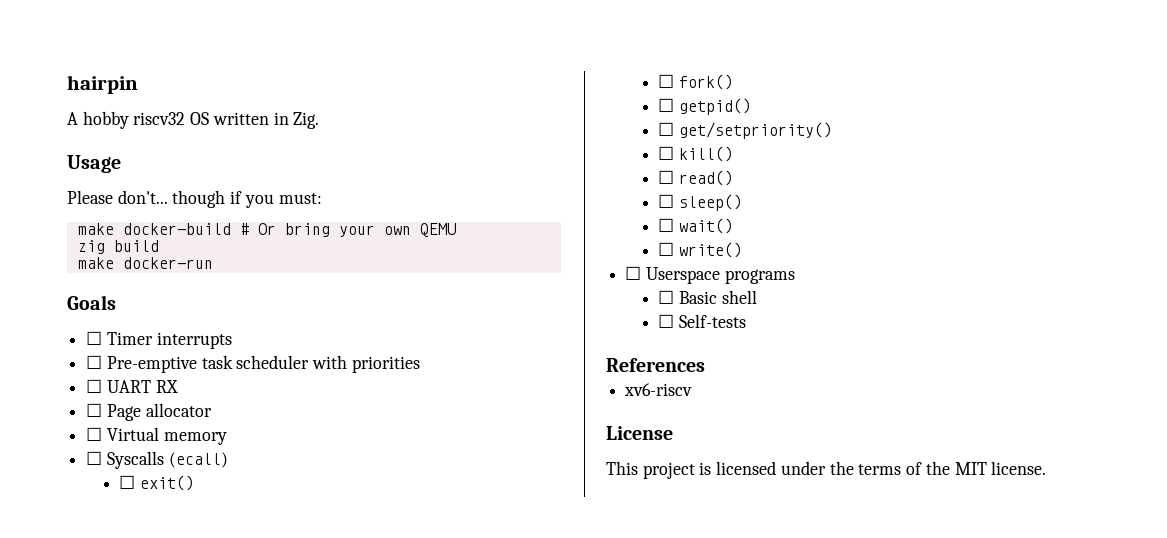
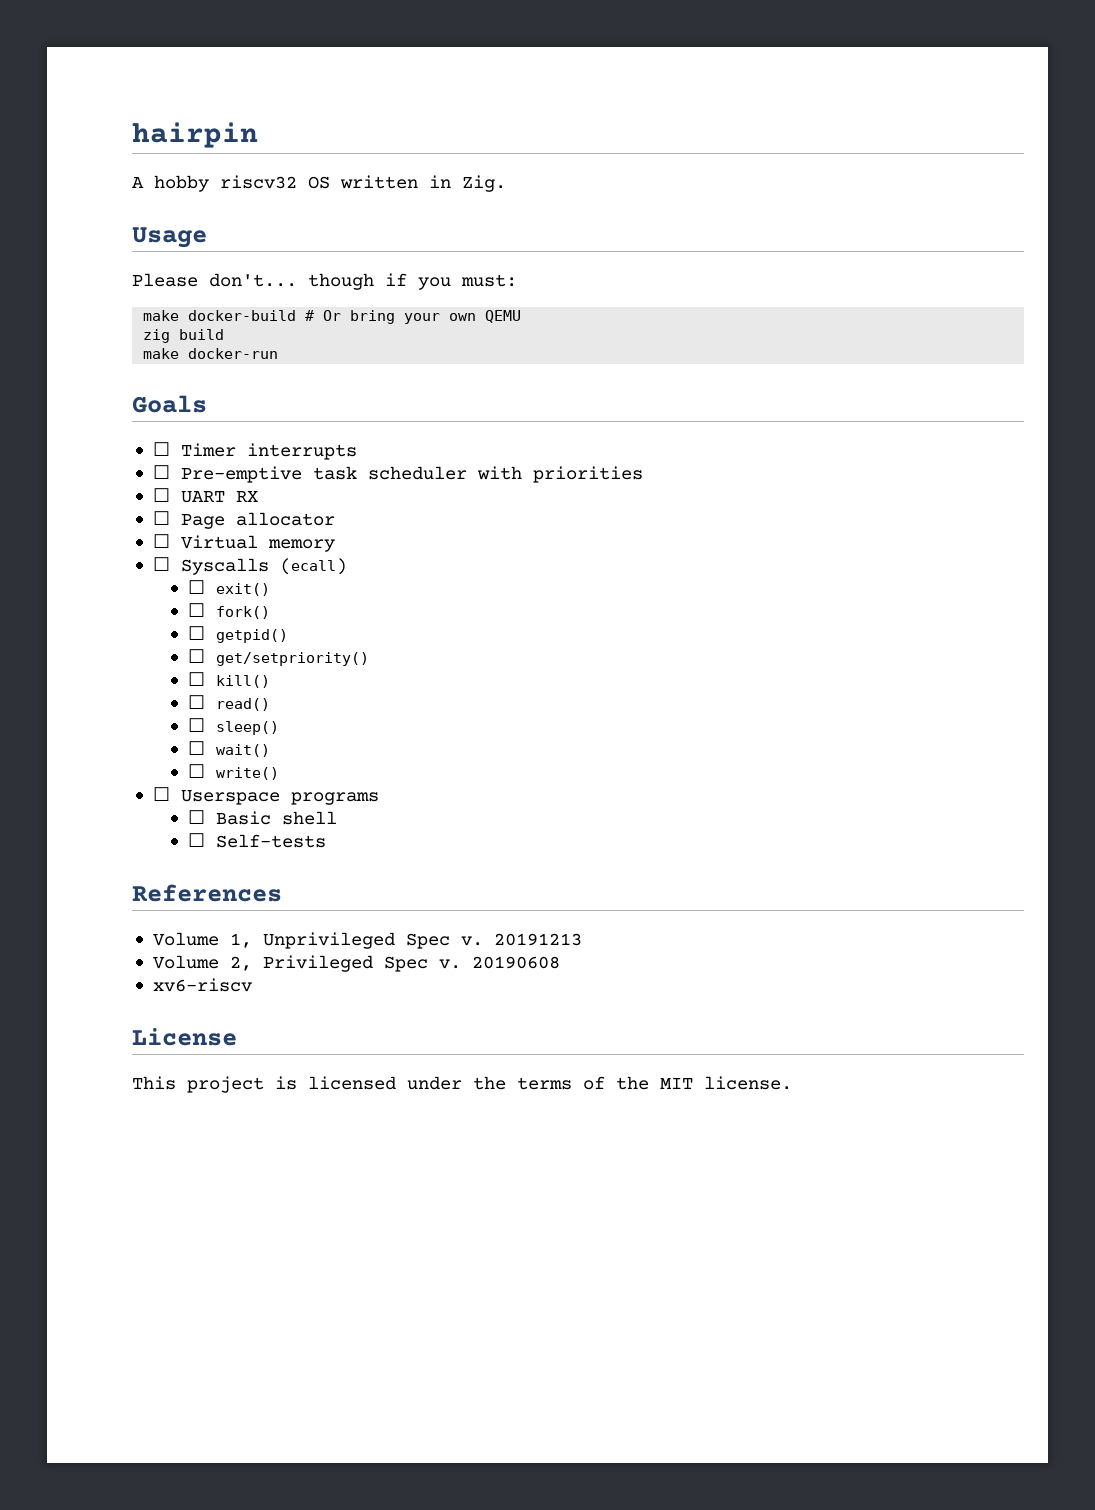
+ Volume 1, Unprivileged Spec v. 20191213
+ Volume 2, Privileged Spec v. 20190608

